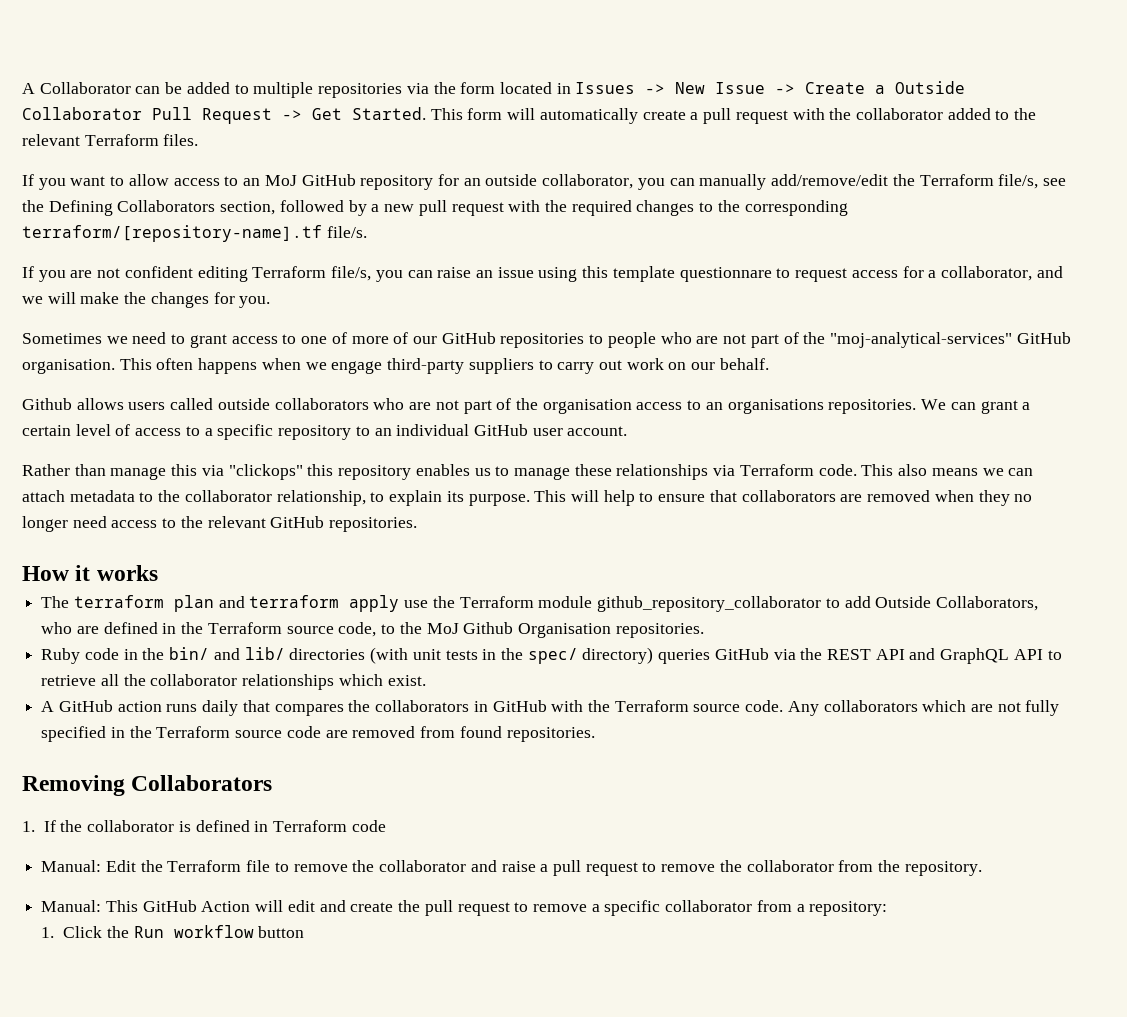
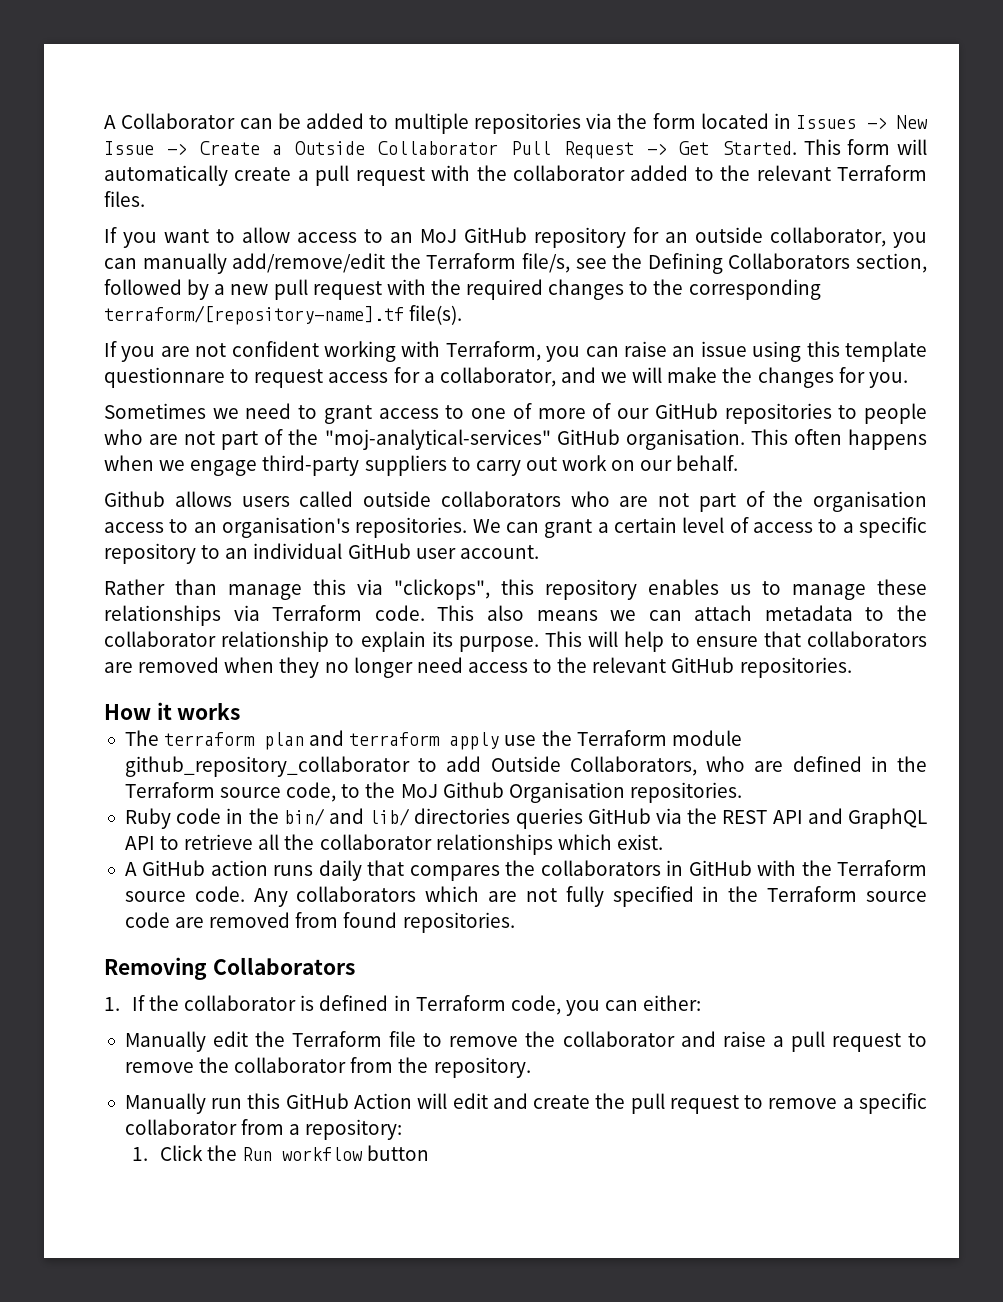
- If you want to allow access to an MoJ GitHub repository for an outside collaborator, you can manually add/remove/edit the Terraform file/s, see the Defining Collaborators section, followed by a new pull request with the required changes to the corresponding terraform/[repository-name].tf file/s.
+ If you want to allow access to an MoJ GitHub repository for an outside collaborator, you can manually add/remove/edit the Terraform file/s, see the Defining Collaborators section, followed by a new pull request with the required changes to the corresponding terraform/[repository-name].tf file(s).
- If you are not confident editing Terraform file/s, you can raise an issue using this template questionnare to request access for a collaborator, and we will make the changes for you.
+ If you are not confident working with Terraform, you can raise an issue using this template questionnare to request access for a collaborator, and we will make the changes for you.
- Github allows users called outside collaborators who are not part of the organisation access to an organisations repositories.
+ Github allows users called outside collaborators who are not part of the organisation access to an organisation's repositories.
- Rather than manage this via "clickops" this repository enables us to manage these relationships via Terraform code.
+ Rather than manage this via "clickops", this repository enables us to manage these relationships via Terraform code.
- This also means we can attach metadata to the collaborator relationship, to explain its purpose.
+ This also means we can attach metadata to the collaborator relationship to explain its purpose.
- Ruby code in the bin/ and lib/ directories (with unit tests in the spec/ directory) queries GitHub via the REST API and GraphQL API to retrieve all the collaborator relationships which exist.
+ Ruby code in the bin/ and lib/ directories queries GitHub via the REST API and GraphQL API to retrieve all the collaborator relationships which exist.
- 1. If the collaborator is defined in Terraform code
- Manual: Edit the Terraform file to remove the collaborator and raise a pull request to remove the collaborator from the repository.
+ 1. If the collaborator is defined in Terraform code, you can either:
+ Manually edit the Terraform file to remove the collaborator and raise a pull request to remove the collaborator from the repository.
- Manual: This GitHub Action will edit and create the pull request to remove a specific collaborator from a repository:
+ Manually run this GitHub Action will edit and create the pull request to remove a specific collaborator from a repository:

